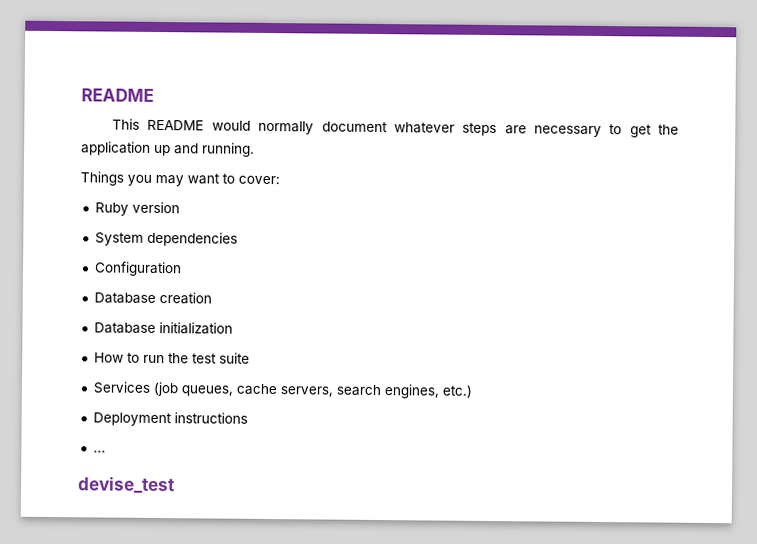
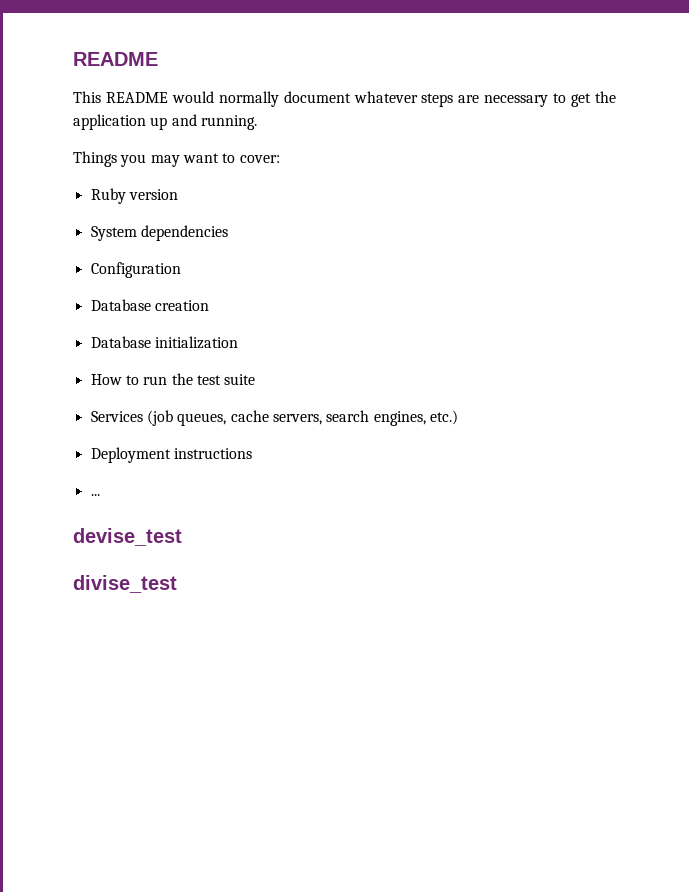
+ divise_test

